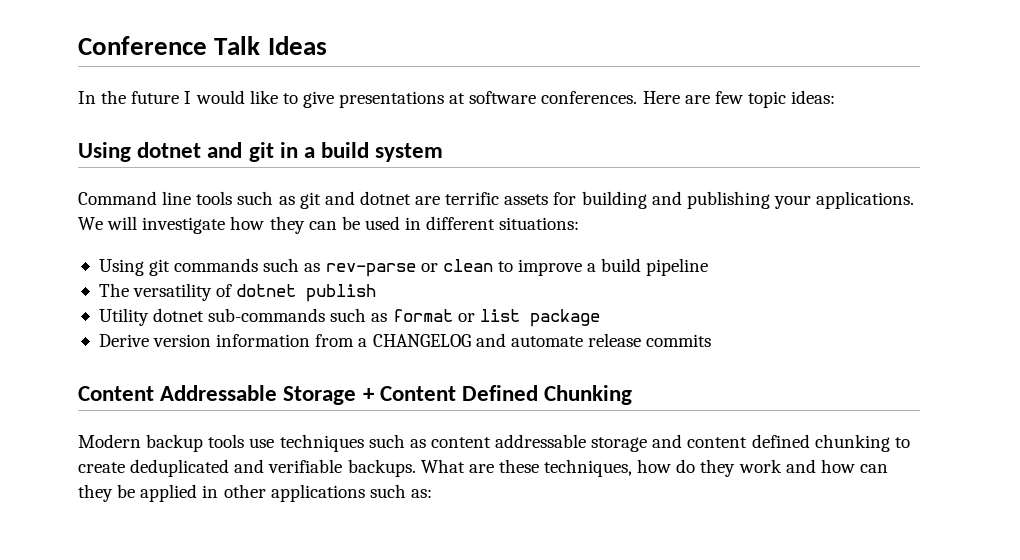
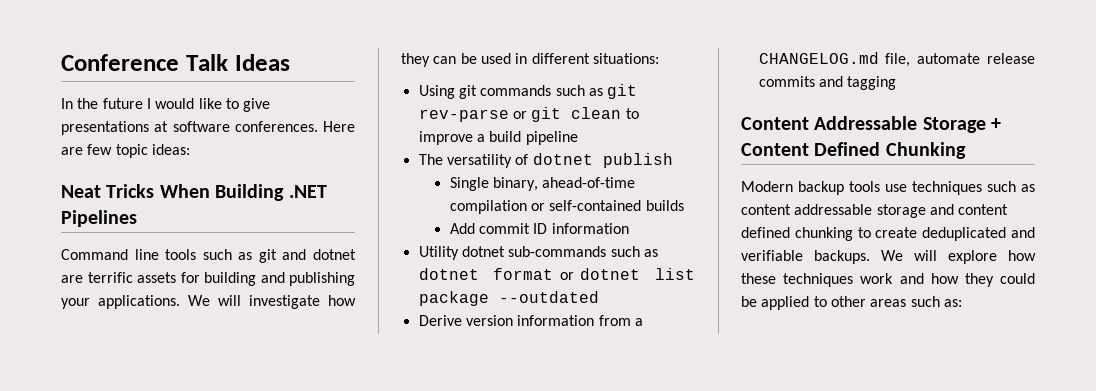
- Using dotnet and git in a build system
+ Neat Tricks When Building .NET Pipelines
- Using git commands such as rev-parse or clean to improve a build pipeline
+ Using git commands such as git rev-parse or git clean to improve a build pipeline
+ Single binary, ahead-of-time compilation or self-contained builds
+ Add commit ID information
- Utility dotnet sub-commands such as format or list package
+ Utility dotnet sub-commands such as dotnet format or dotnet list package --outdated
- Derive version information from a CHANGELOG and automate release commits
+ Derive version information from a CHANGELOG.md file, automate release commits and tagging
- What are these techniques, how do they work and how can they be applied in other applications such as:
+ We will explore how these techniques work and how they could be applied to other areas such as:

